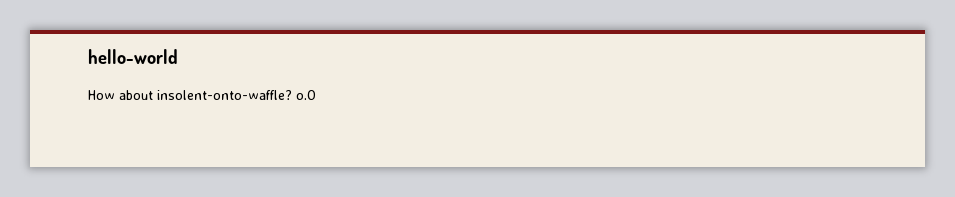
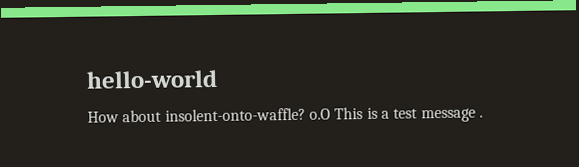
- How about insolent-onto-waffle? o.O
+ How about insolent-onto-waffle? o.O This is a test message .

